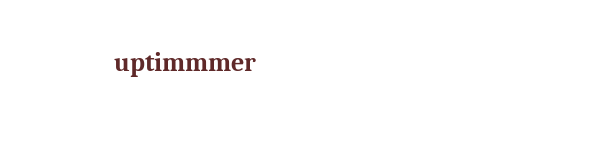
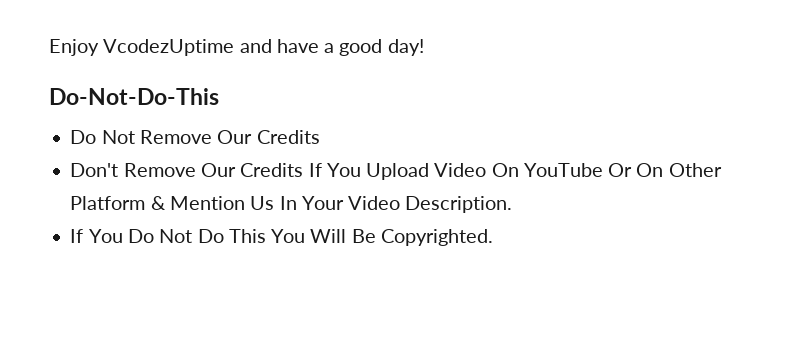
- uptimmmer
+ Enjoy VcodezUptime and have a good day!
+ Do-Not-Do-This
+ Do Not Remove Our Credits
+ Don't Remove Our Credits If You Upload Video On YouTube Or On Other Platform & Mention Us In Your Video Description.
+ If You Do Not Do This You Will Be Copyrighted.

